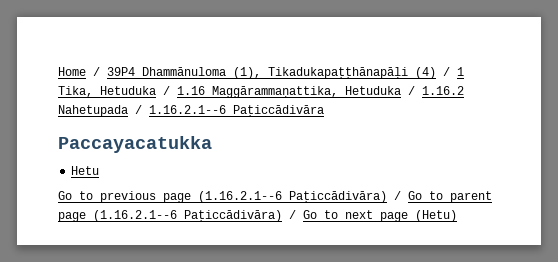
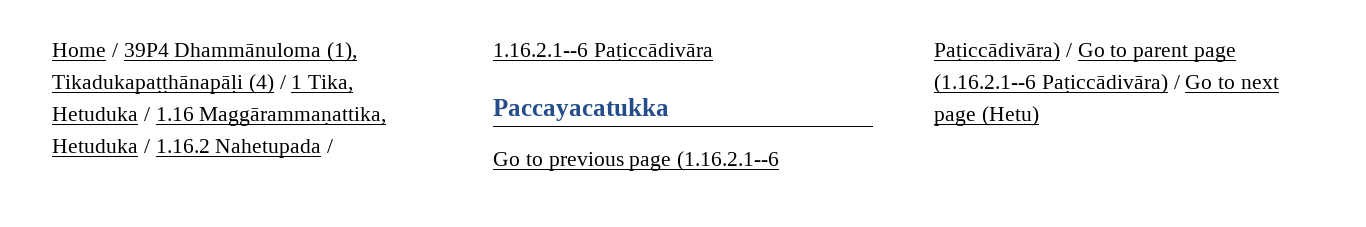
- Hetu

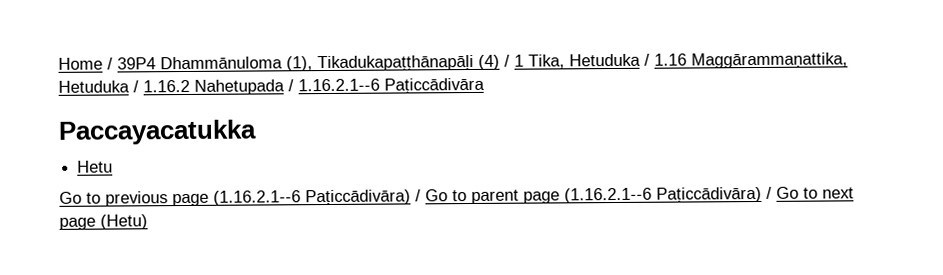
+ Hetu

